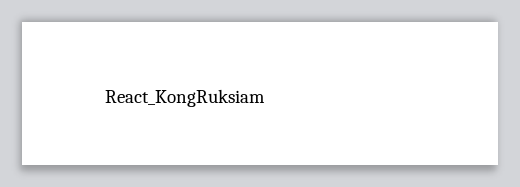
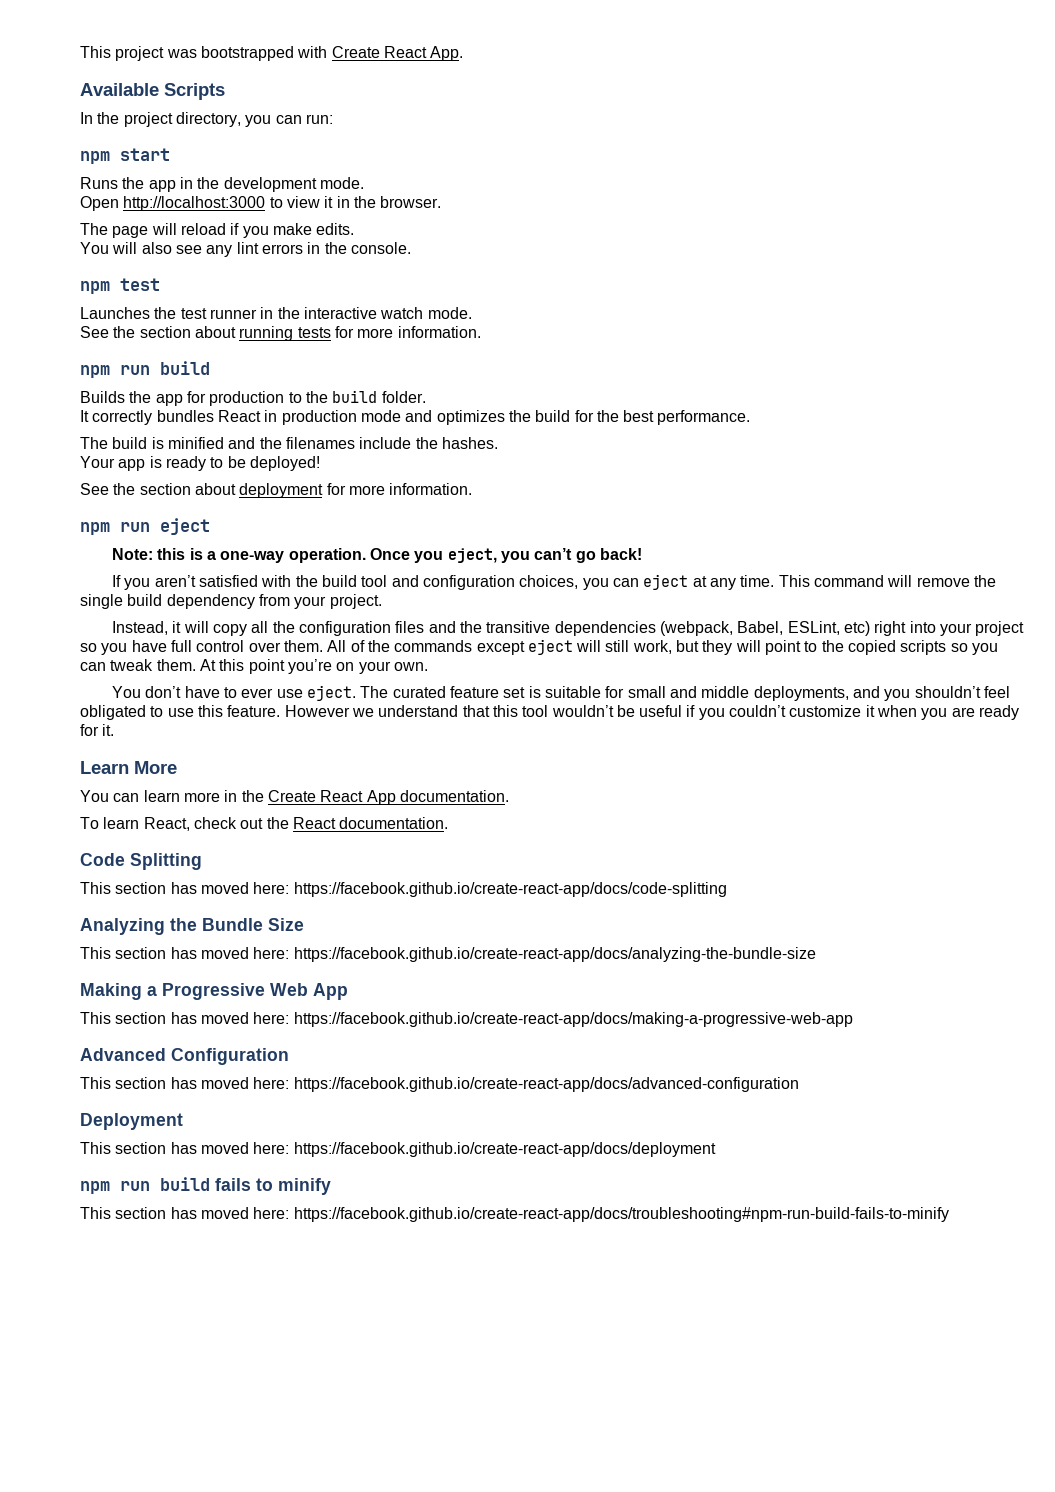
- React_KongRuksiam
+ This project was bootstrapped with Create React App.
+ Available Scripts
+ In the project directory, you can run:
+ npm start
+ Runs the app in the development mode.
+ Open http://localhost:3000 to view it in the browser.
+ The page will reload if you make edits.
+ You will also see any lint errors in the console.
+ npm test
+ Launches the test runner in the interactive watch mode.
+ See the section about running tests for more information.
+ npm run build
+ Builds the app for production to the build folder.
+ It correctly bundles React in production mode and optimizes the build for the best performance.
+ The build is minified and the filenames include the hashes.
+ Your app is ready to be deployed!
+ See the section about deployment for more information.
+ npm run eject
+ Note: this is a one-way operation. Once you eject, you can’t go back!
+ If you aren’t satisfied with the build tool and configuration choices, you can eject at any time. This command will remove the single build dependency from your project.
+ Instead, it will copy all the configuration files and the transitive dependencies (webpack, Babel, ESLint, etc) right into your project so you have full control over them. All of the commands except eject will still work, but they will point to the copied scripts so you can tweak them. At this point you’re on your own.
+ You don’t have to ever use eject. The curated feature set is suitable for small and middle deployments, and you shouldn’t feel obligated to use this feature. However we understand that this tool wouldn’t be useful if you couldn’t customize it when you are ready for it.
+ Learn More
+ You can learn more in the Create React App documentation.
+ To learn React, check out the React documentation.
+ Code Splitting
+ This section has moved here: https://facebook.github.io/create-react-app/docs/code-splitting
+ Analyzing the Bundle Size
+ This section has moved here: https://facebook.github.io/create-react-app/docs/analyzing-the-bundle-size
+ Making a Progressive Web App
+ This section has moved here: https://facebook.github.io/create-react-app/docs/making-a-progressive-web-app
+ Advanced Configuration
+ This section has moved here: https://facebook.github.io/create-react-app/docs/advanced-configuration
+ Deployment
+ This section has moved here: https://facebook.github.io/create-react-app/docs/deployment
+ npm run build fails to minify
+ This section has moved here: https://facebook.github.io/create-react-app/docs/troubleshooting#npm-run-build-fails-to-minify

